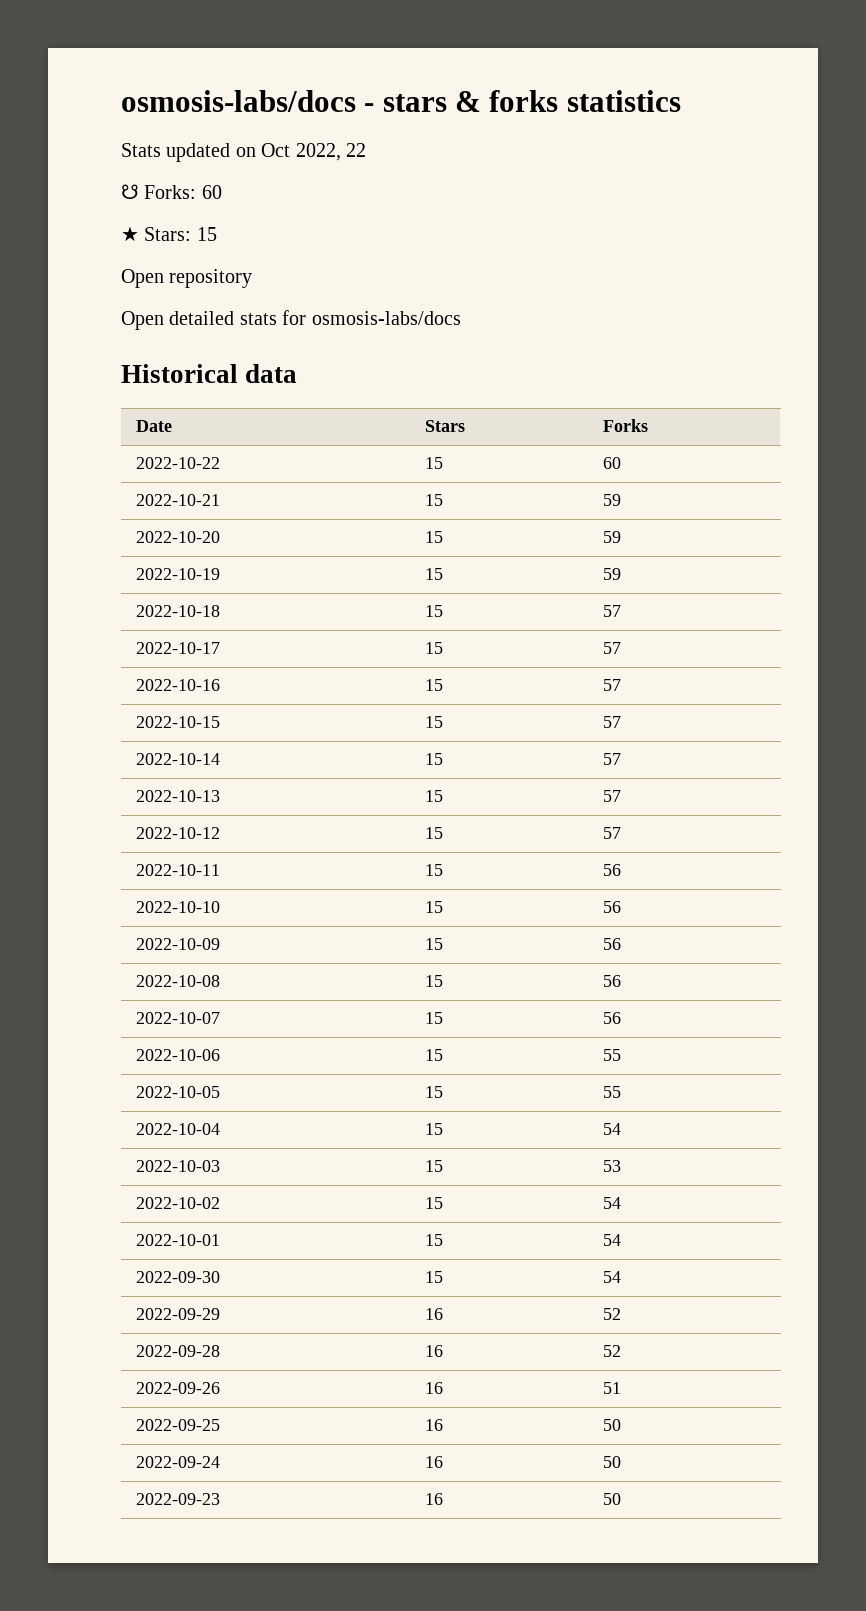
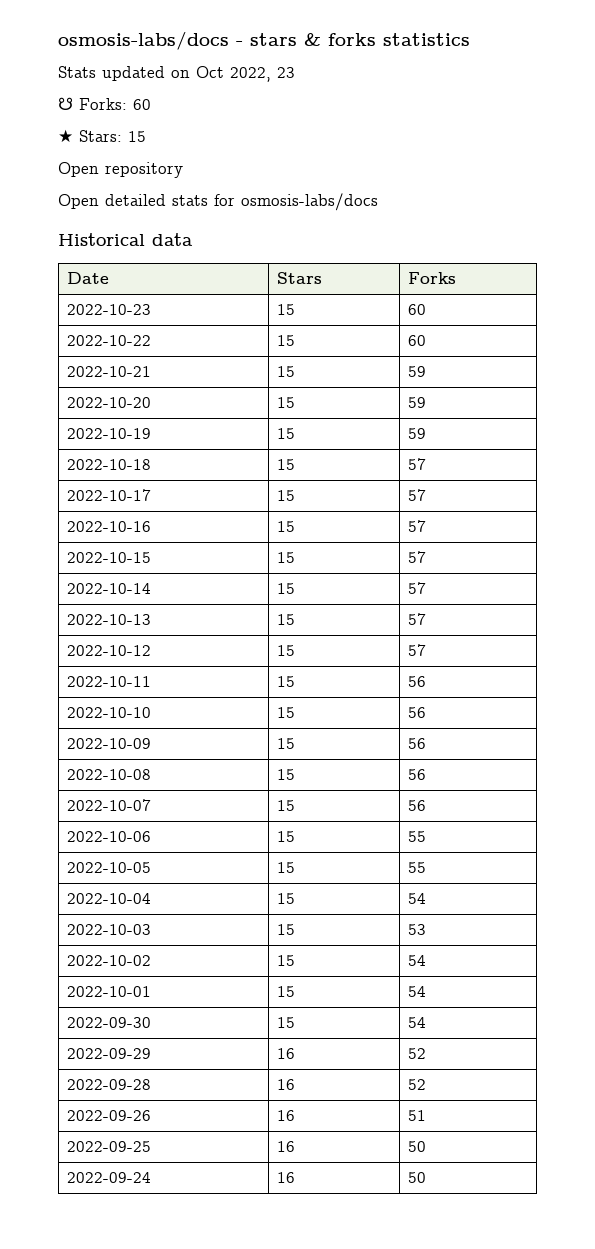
- Stats updated on Oct 2022, 22
+ Stats updated on Oct 2022, 23
+ 2022-10-23 | 15 | 60
- 2022-09-23 | 16 | 50

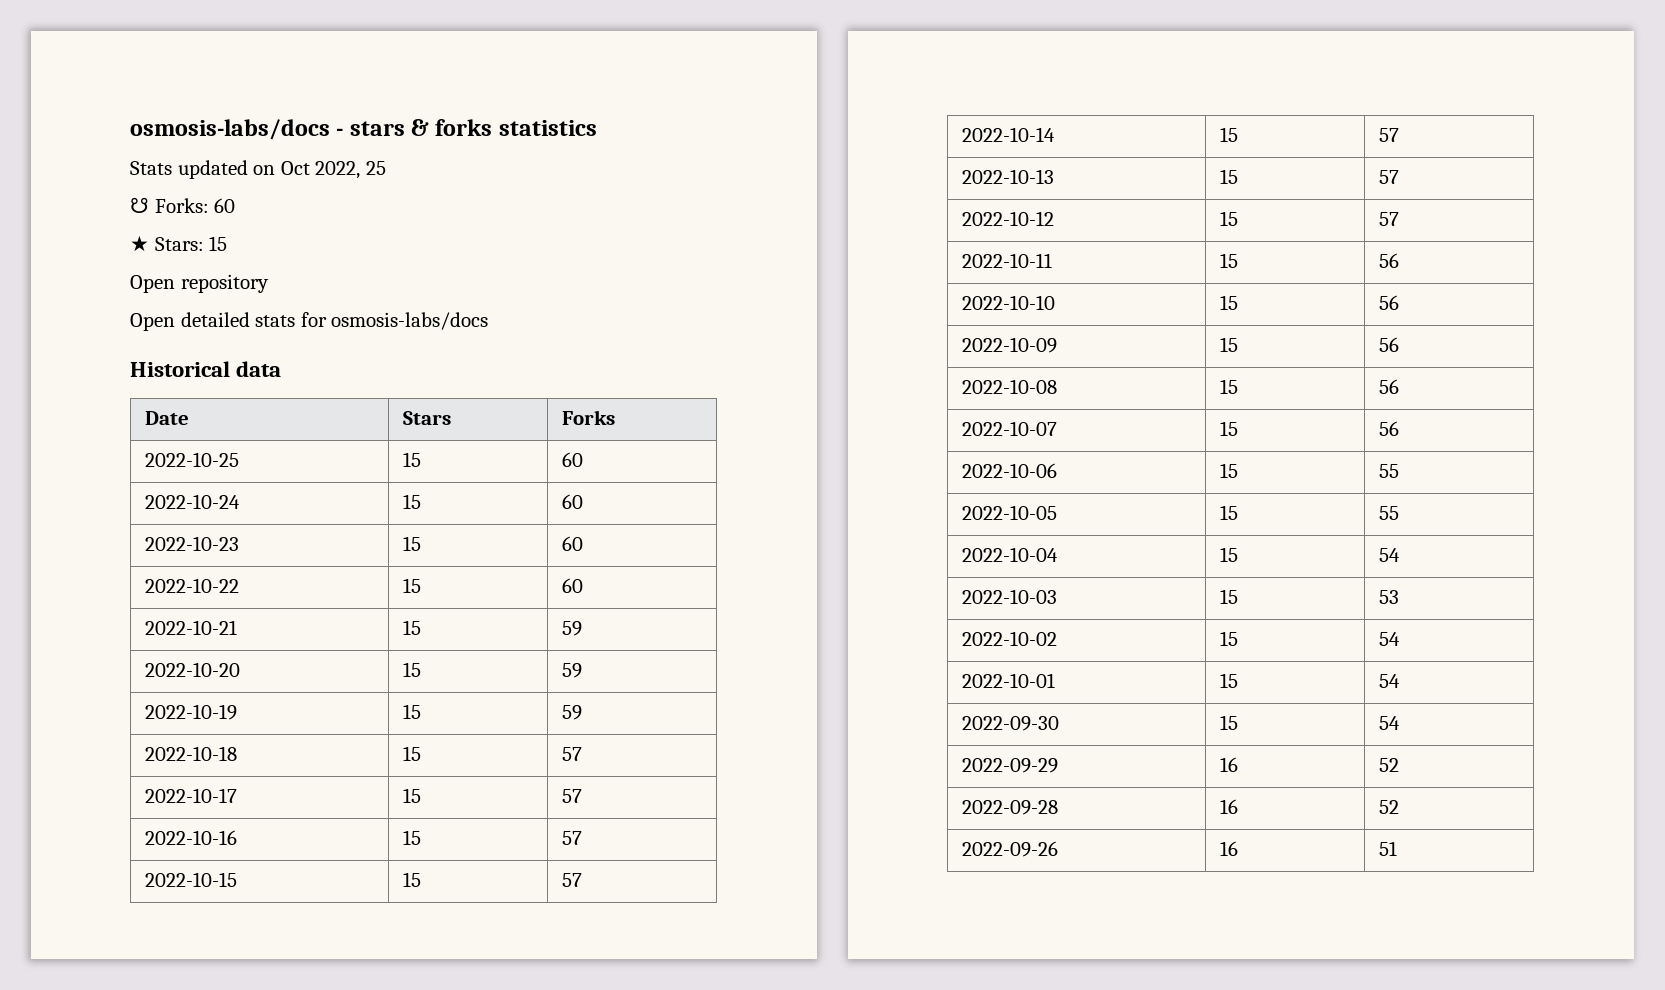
- Stats updated on Oct 2022, 23
+ Stats updated on Oct 2022, 25
+ 2022-10-25 | 15 | 60
+ 2022-10-24 | 15 | 60
- 2022-09-25 | 16 | 50
- 2022-09-24 | 16 | 50

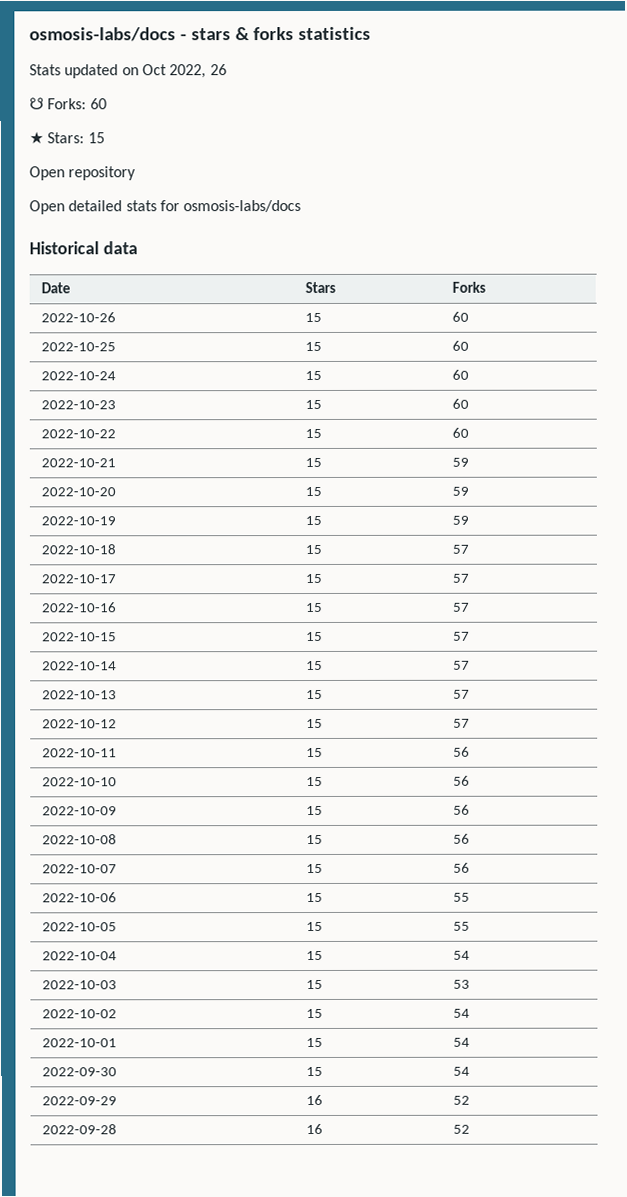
- Stats updated on Oct 2022, 25
+ Stats updated on Oct 2022, 26
+ 2022-10-26 | 15 | 60
- 2022-09-26 | 16 | 51

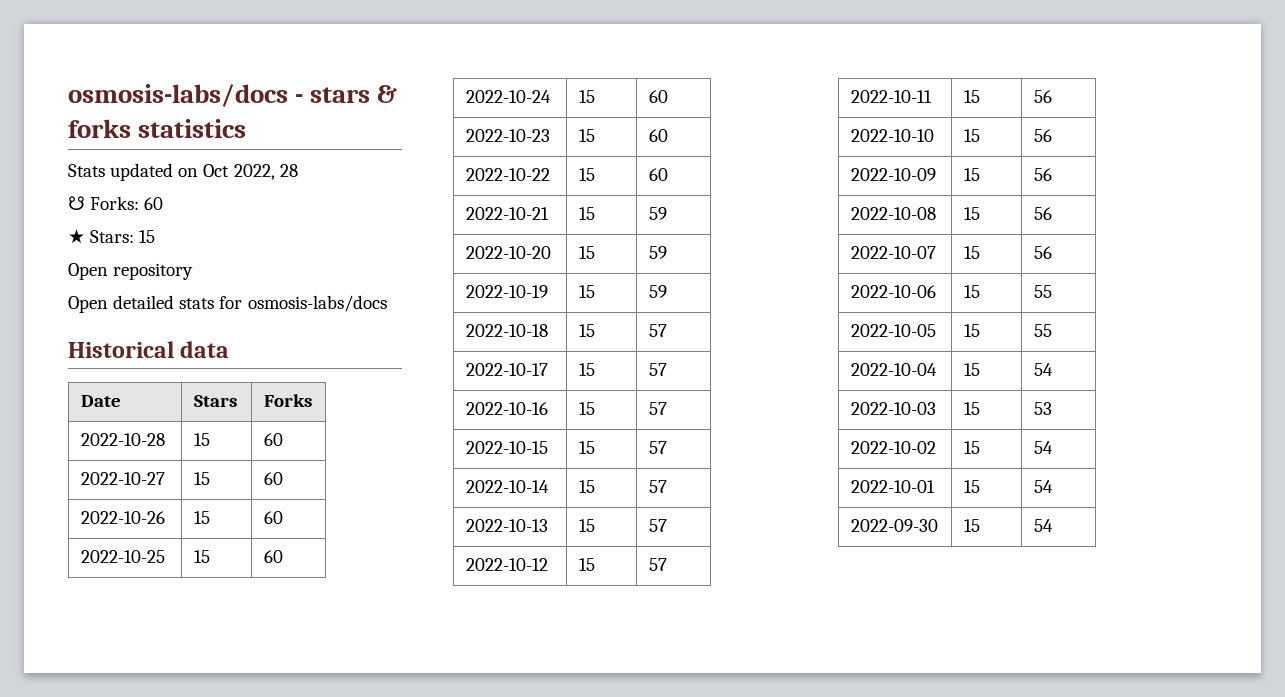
- Stats updated on Oct 2022, 26
+ Stats updated on Oct 2022, 28
+ 2022-10-28 | 15 | 60
+ 2022-10-27 | 15 | 60
- 2022-09-29 | 16 | 52
- 2022-09-28 | 16 | 52

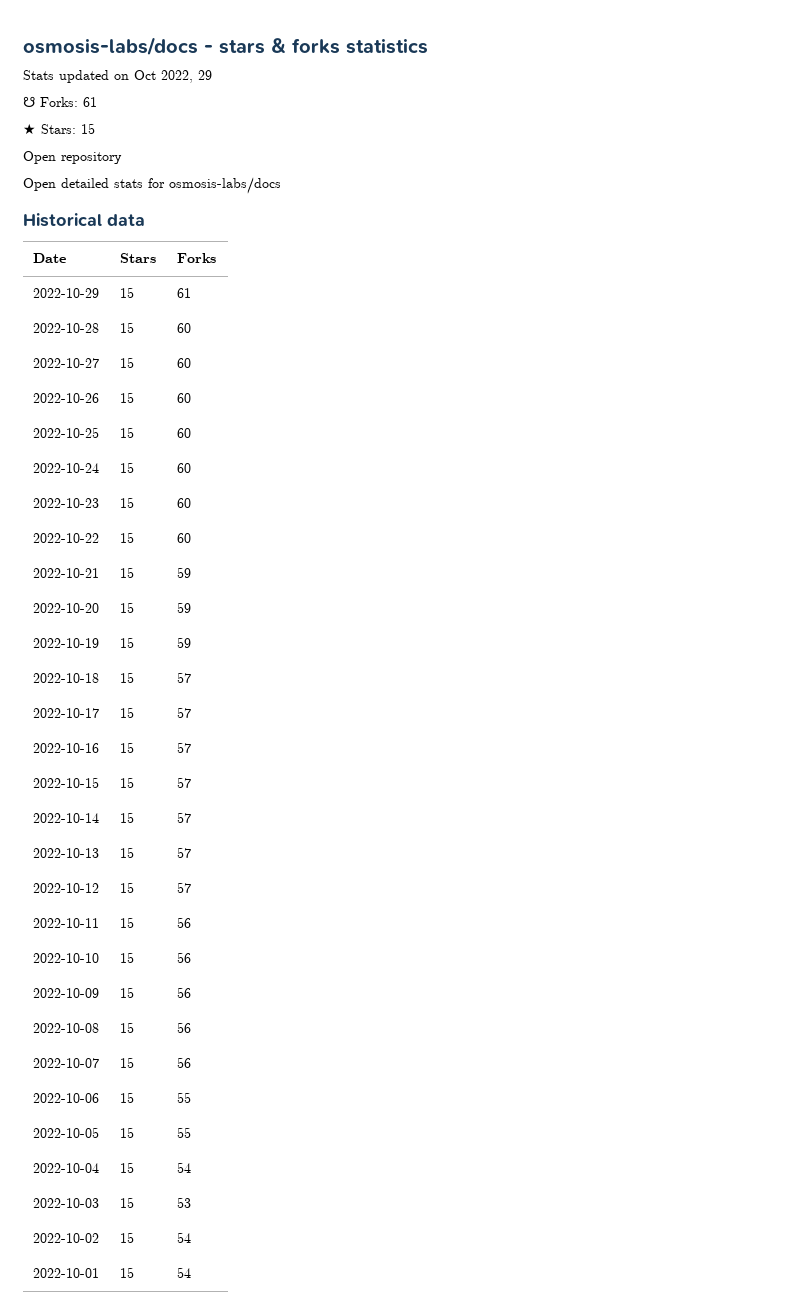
- Stats updated on Oct 2022, 28
+ Stats updated on Oct 2022, 29
- ☋ Forks: 60
+ ☋ Forks: 61
+ 2022-10-29 | 15 | 61
- 2022-09-30 | 15 | 54

